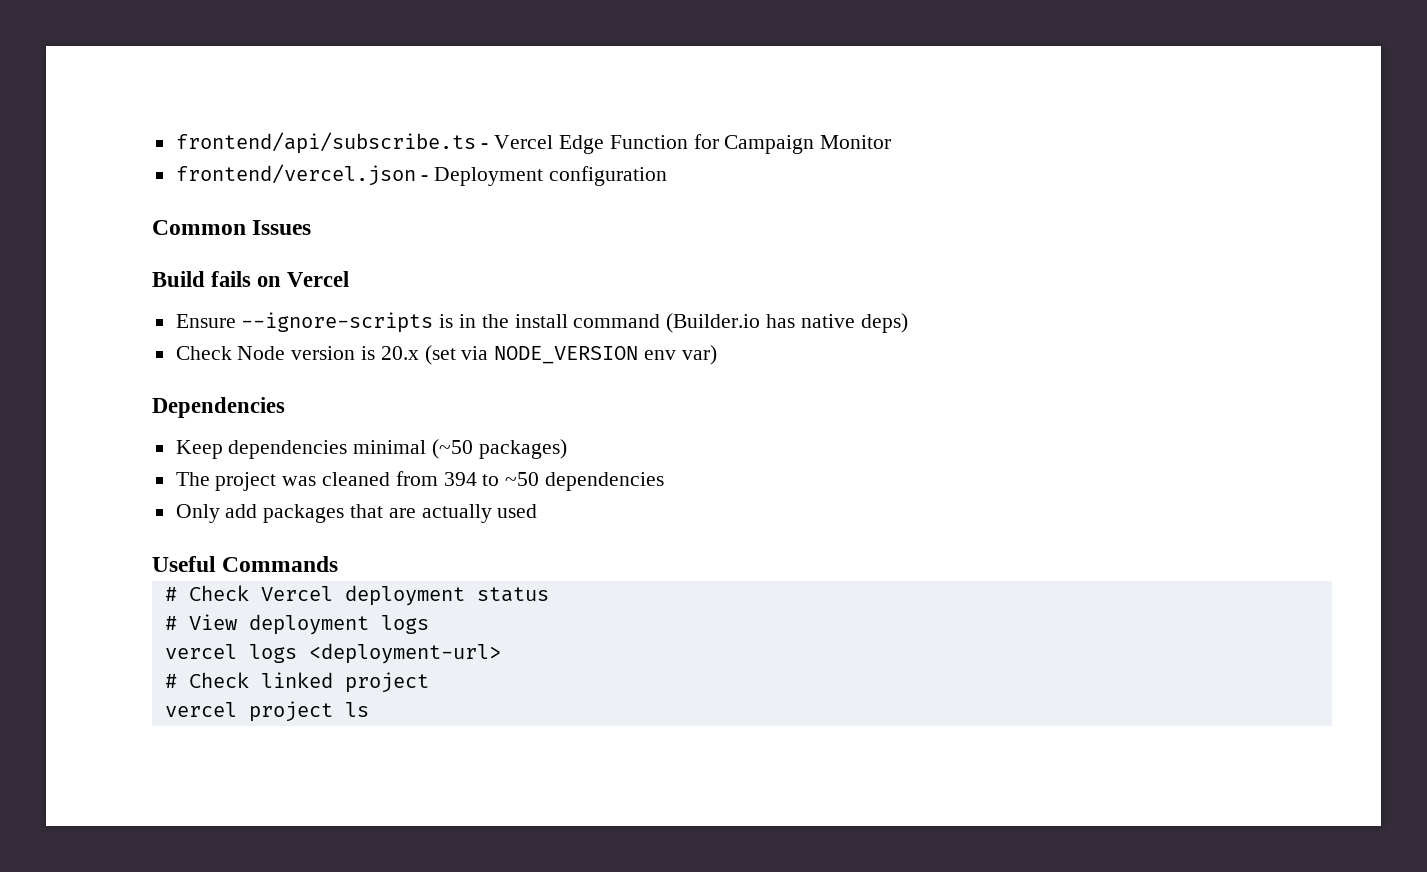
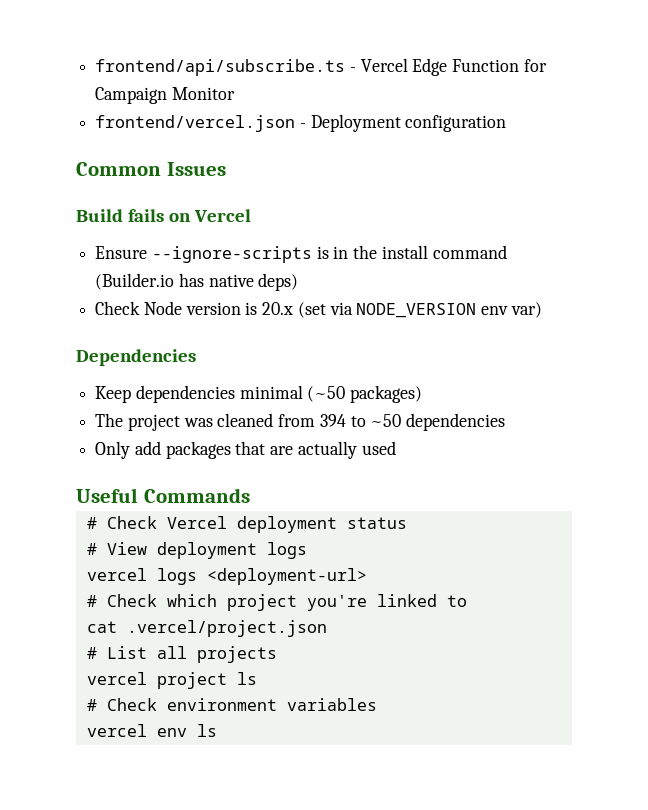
- # Check linked project
+ # Check which project you're linked to
+ cat .vercel/project.json
+ # List all projects
  vercel project ls
+ # Check environment variables
+ vercel env ls

